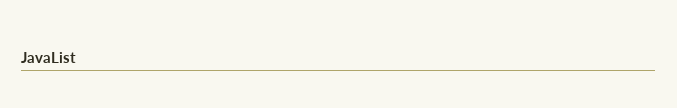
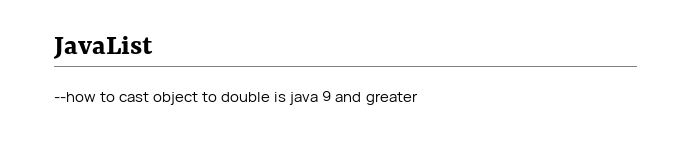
+ --how to cast object to double is java 9 and greater

